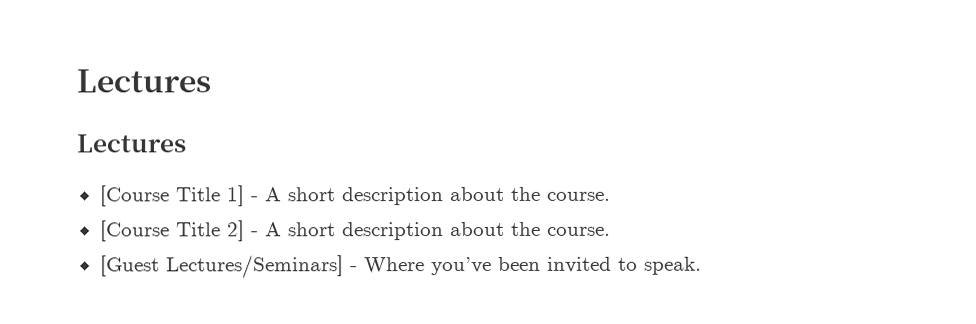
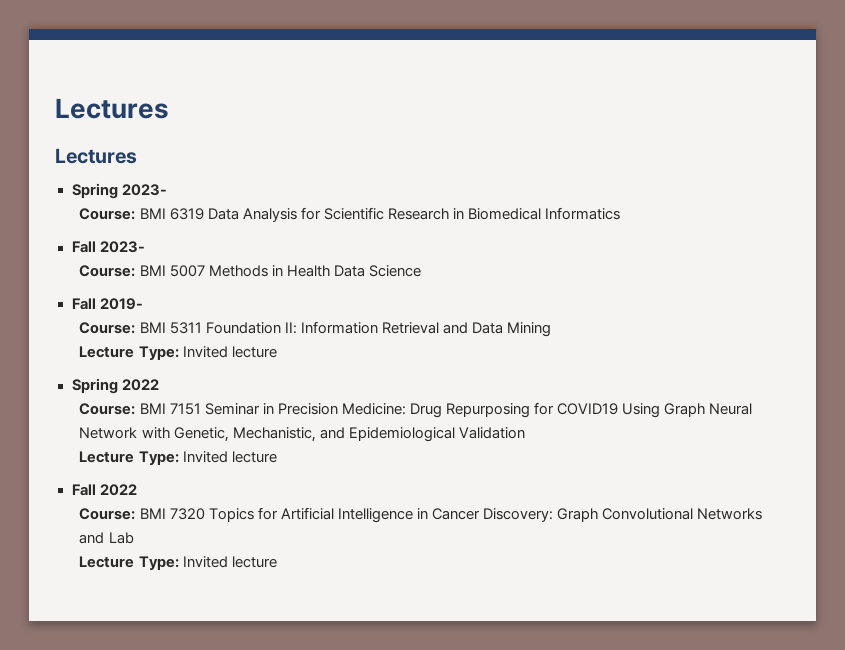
- [Course Title 1] - A short description about the course.
- [Course Title 2] - A short description about the course.
- [Guest Lectures/Seminars] - Where you’ve been invited to speak.
+ Spring 2023-
+ Course: BMI 6319 Data Analysis for Scientific Research in Biomedical Informatics
+ Fall 2023-
+ Course: BMI 5007 Methods in Health Data Science
+ Fall 2019-
+ Course: BMI 5311 Foundation II: Information Retrieval and Data Mining
+ Lecture Type: Invited lecture
+ Spring 2022
+ Course: BMI 7151 Seminar in Precision Medicine: Drug Repurposing for COVID19 Using Graph Neural Network with Genetic, Mechanistic, and Epidemiological Validation
+ Lecture Type: Invited lecture
+ Fall 2022
+ Course: BMI 7320 Topics for Artificial Intelligence in Cancer Discovery: Graph Convolutional Networks and Lab
+ Lecture Type: Invited lecture

